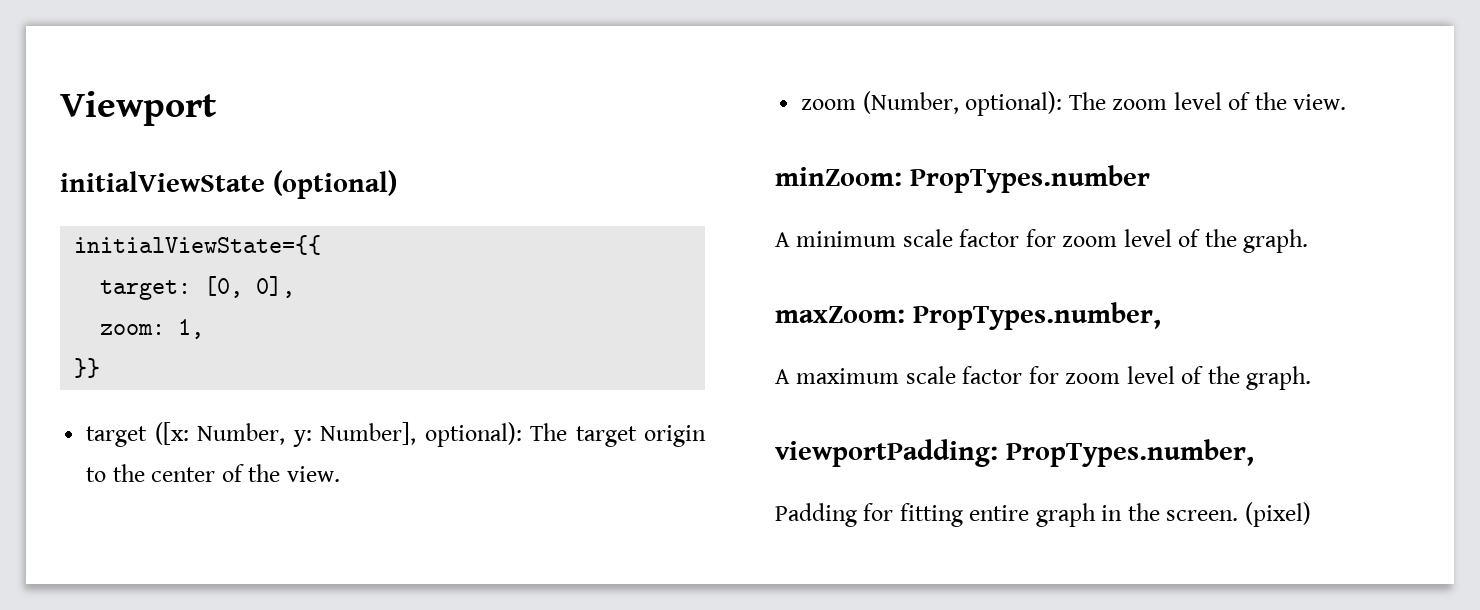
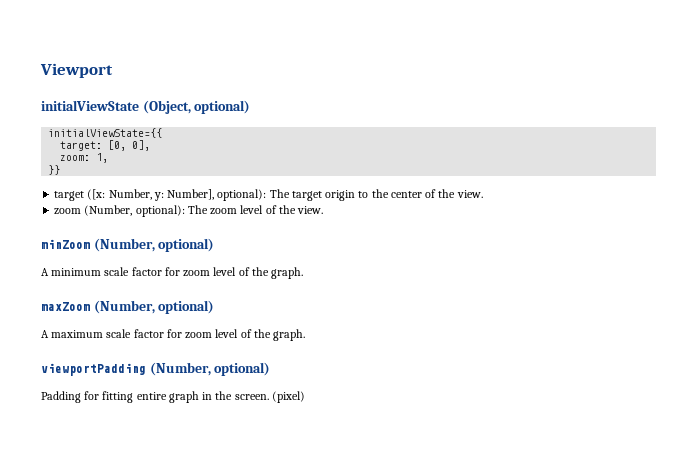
- initialViewState (optional)
+ initialViewState (Object, optional)
- minZoom: PropTypes.number
+ minZoom (Number, optional)
- maxZoom: PropTypes.number,
+ maxZoom (Number, optional)
- viewportPadding: PropTypes.number,
+ viewportPadding (Number, optional)

